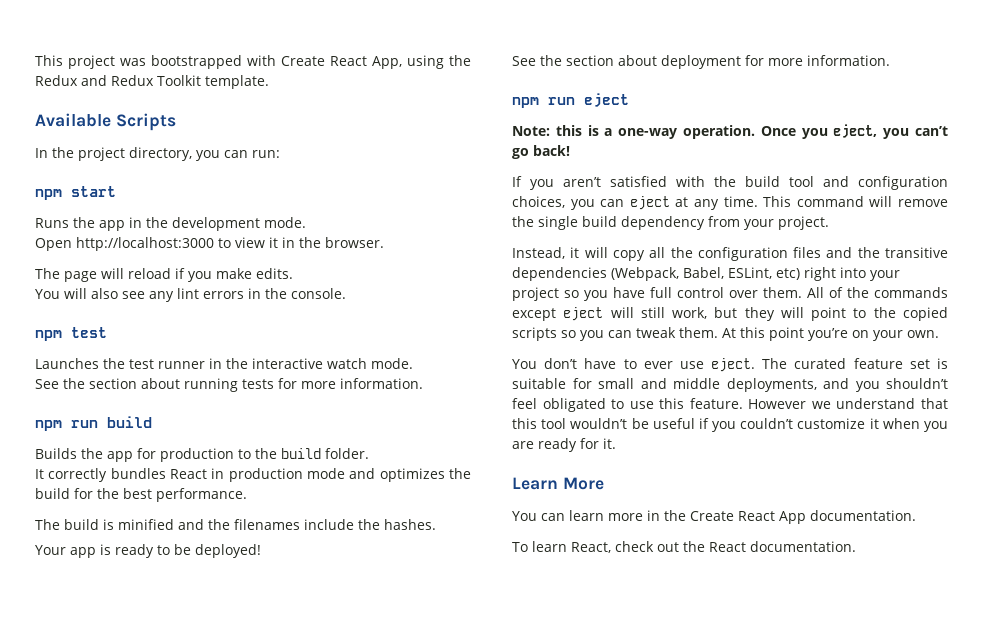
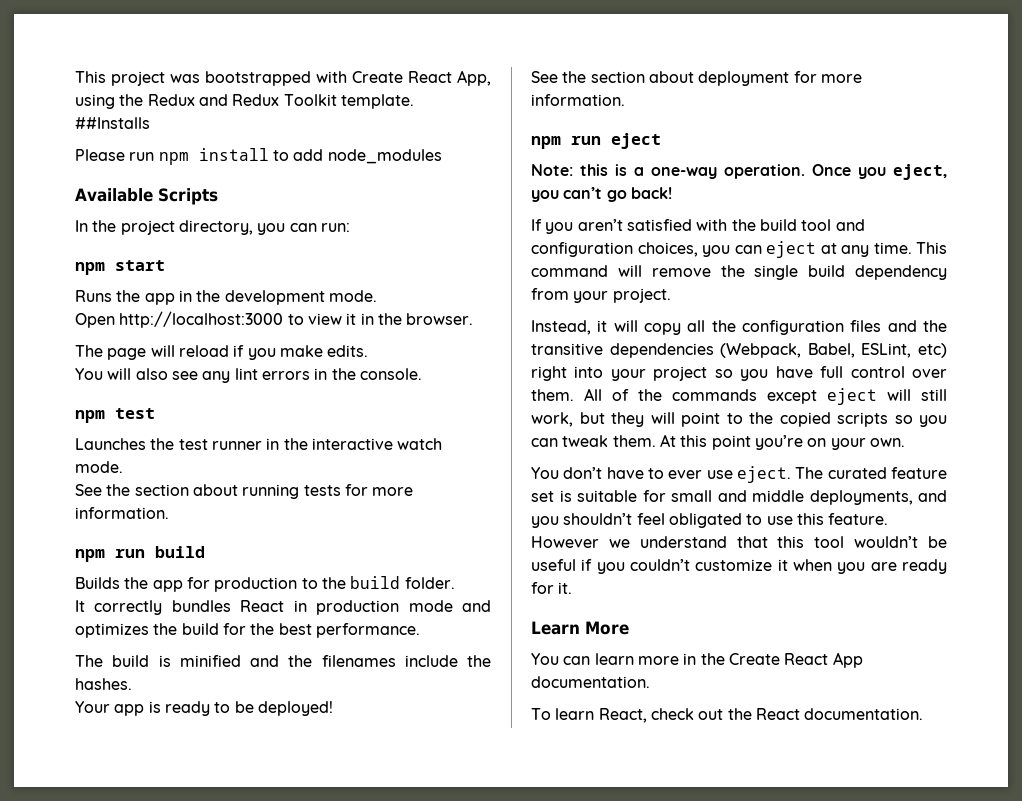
+ ##Installs
+ Please run npm install to add node_modules

